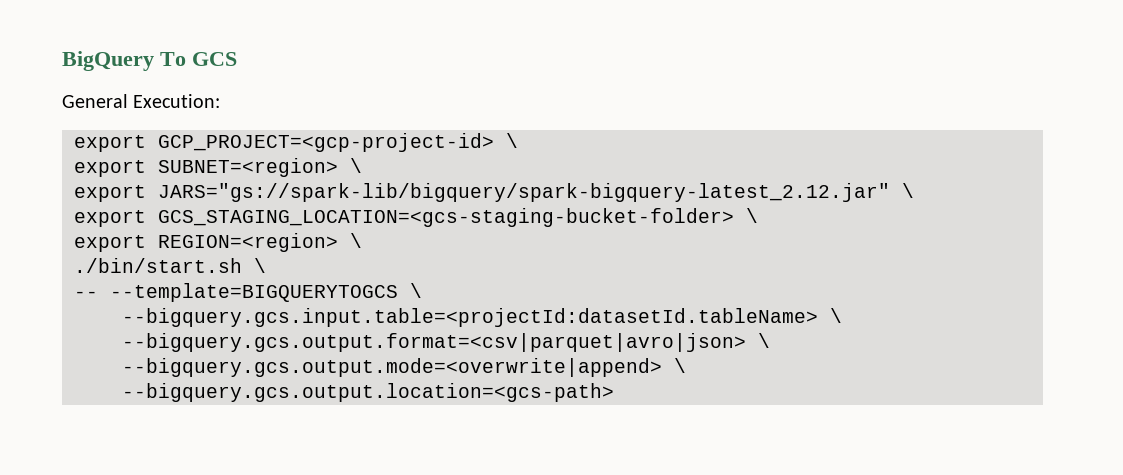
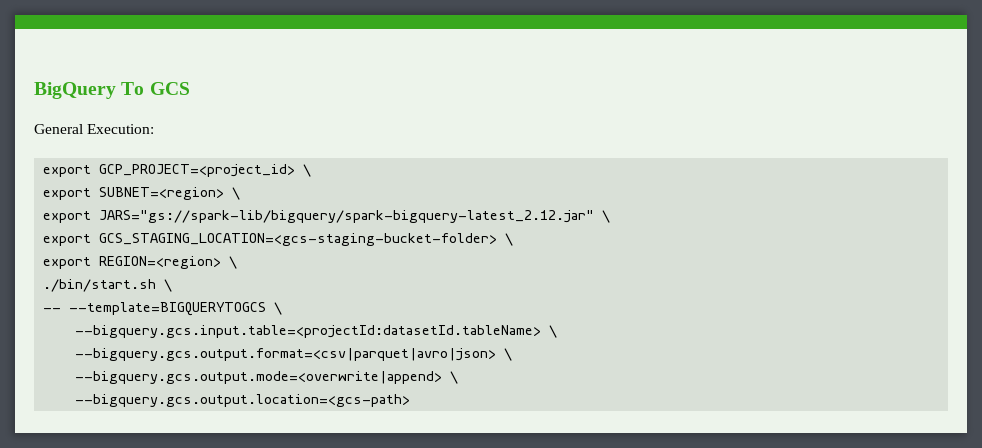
- export GCP_PROJECT=<gcp-project-id> \
+ export GCP_PROJECT=<project_id> \

